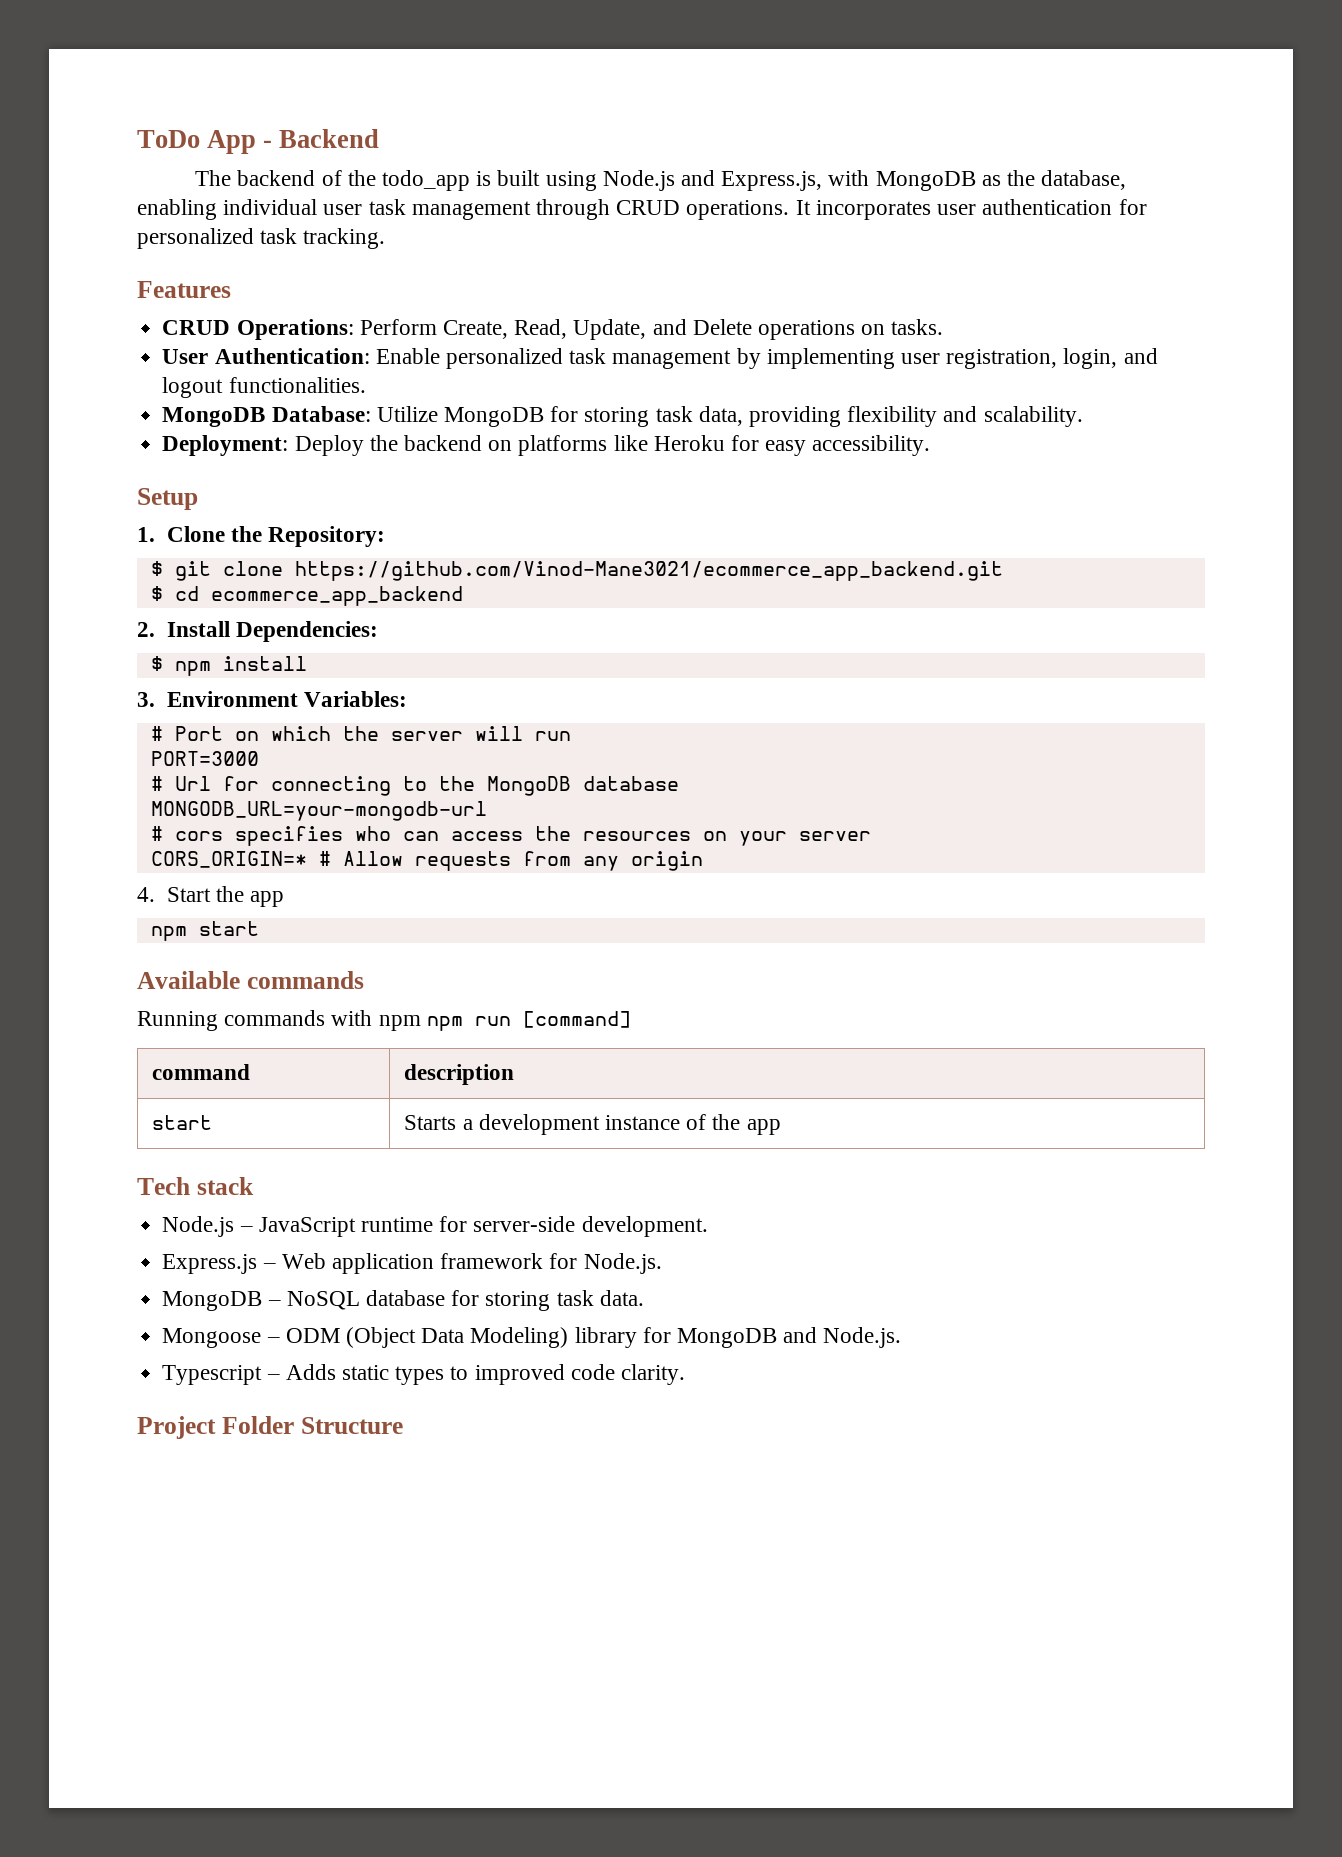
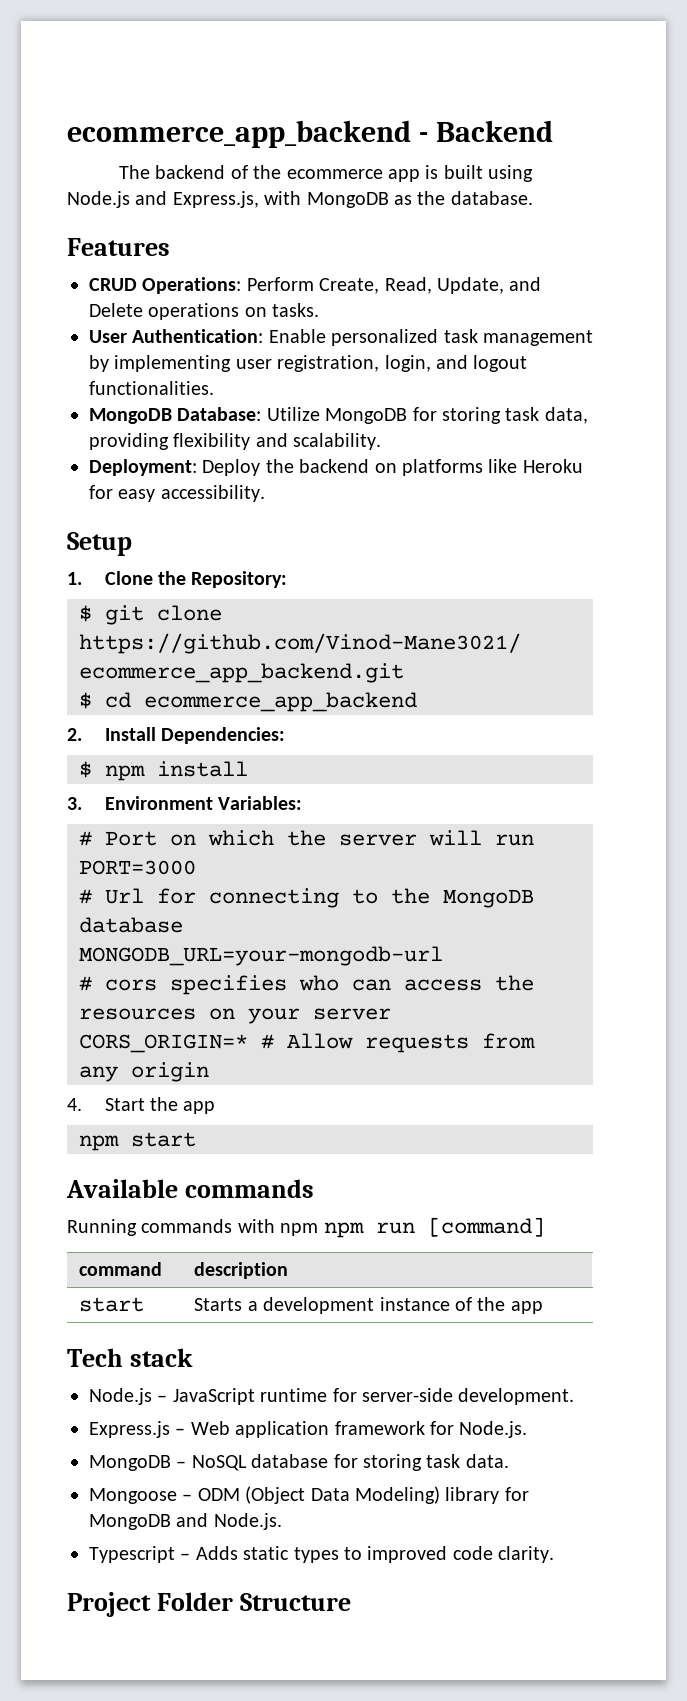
- ToDo App - Backend
+ ecommerce_app_backend - Backend
- The backend of the todo_app is built using Node.js and Express.js, with MongoDB as the database, enabling individual user task management through CRUD operations. It incorporates user authentication for personalized task tracking.
+ The backend of the ecommerce app is built using Node.js and Express.js, with MongoDB as the database.

